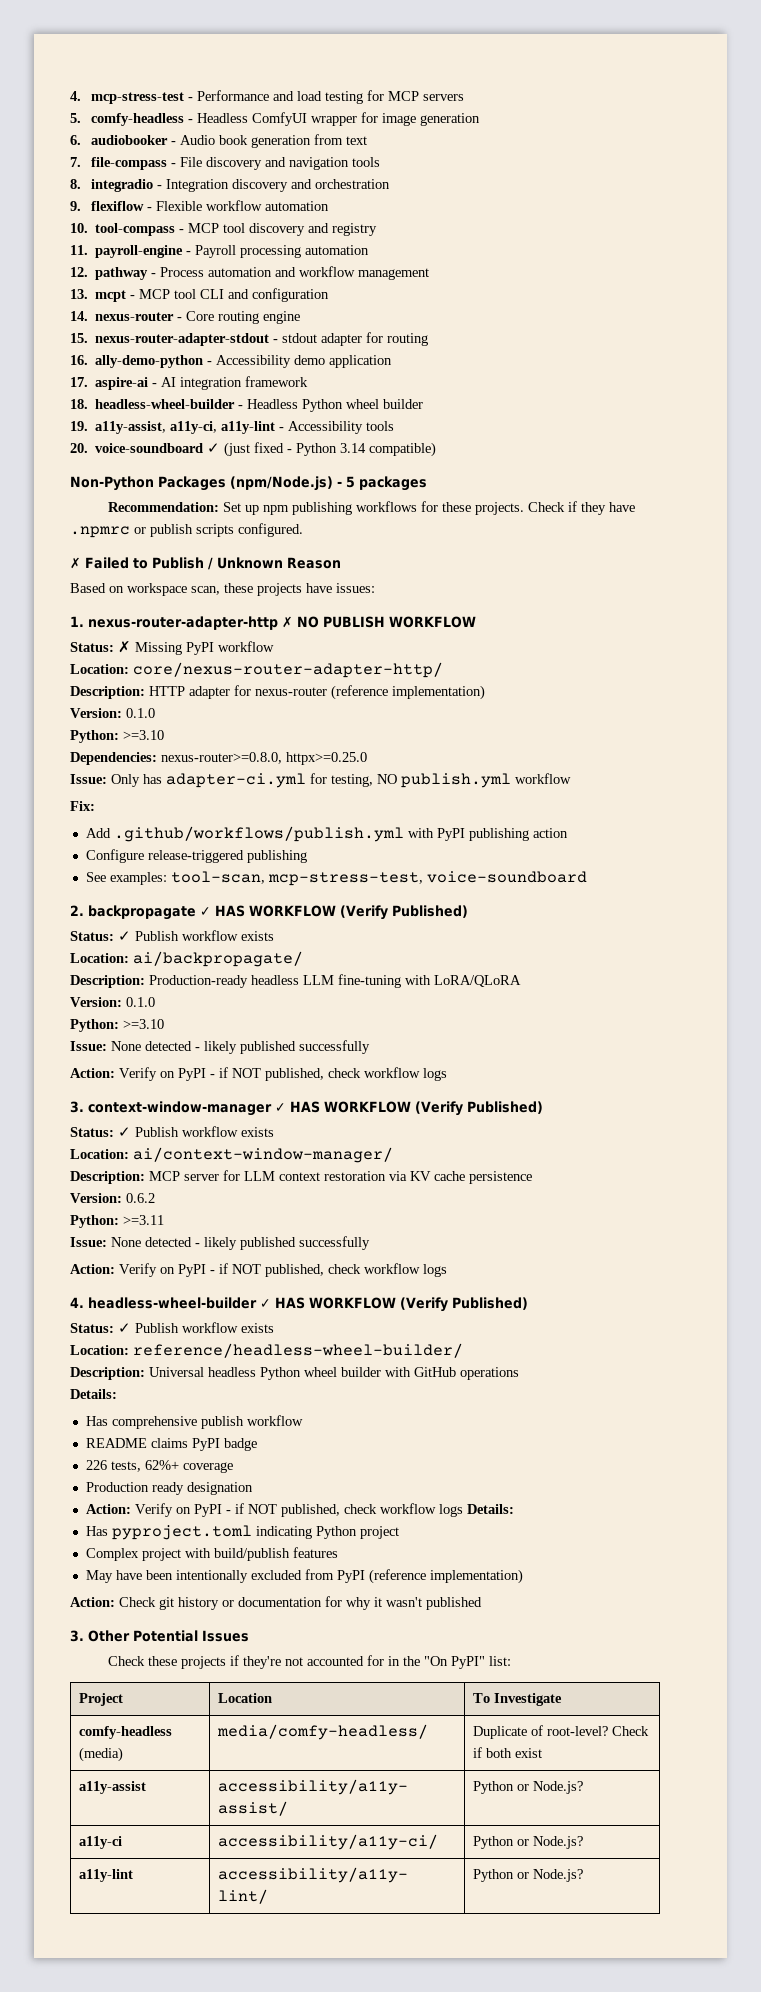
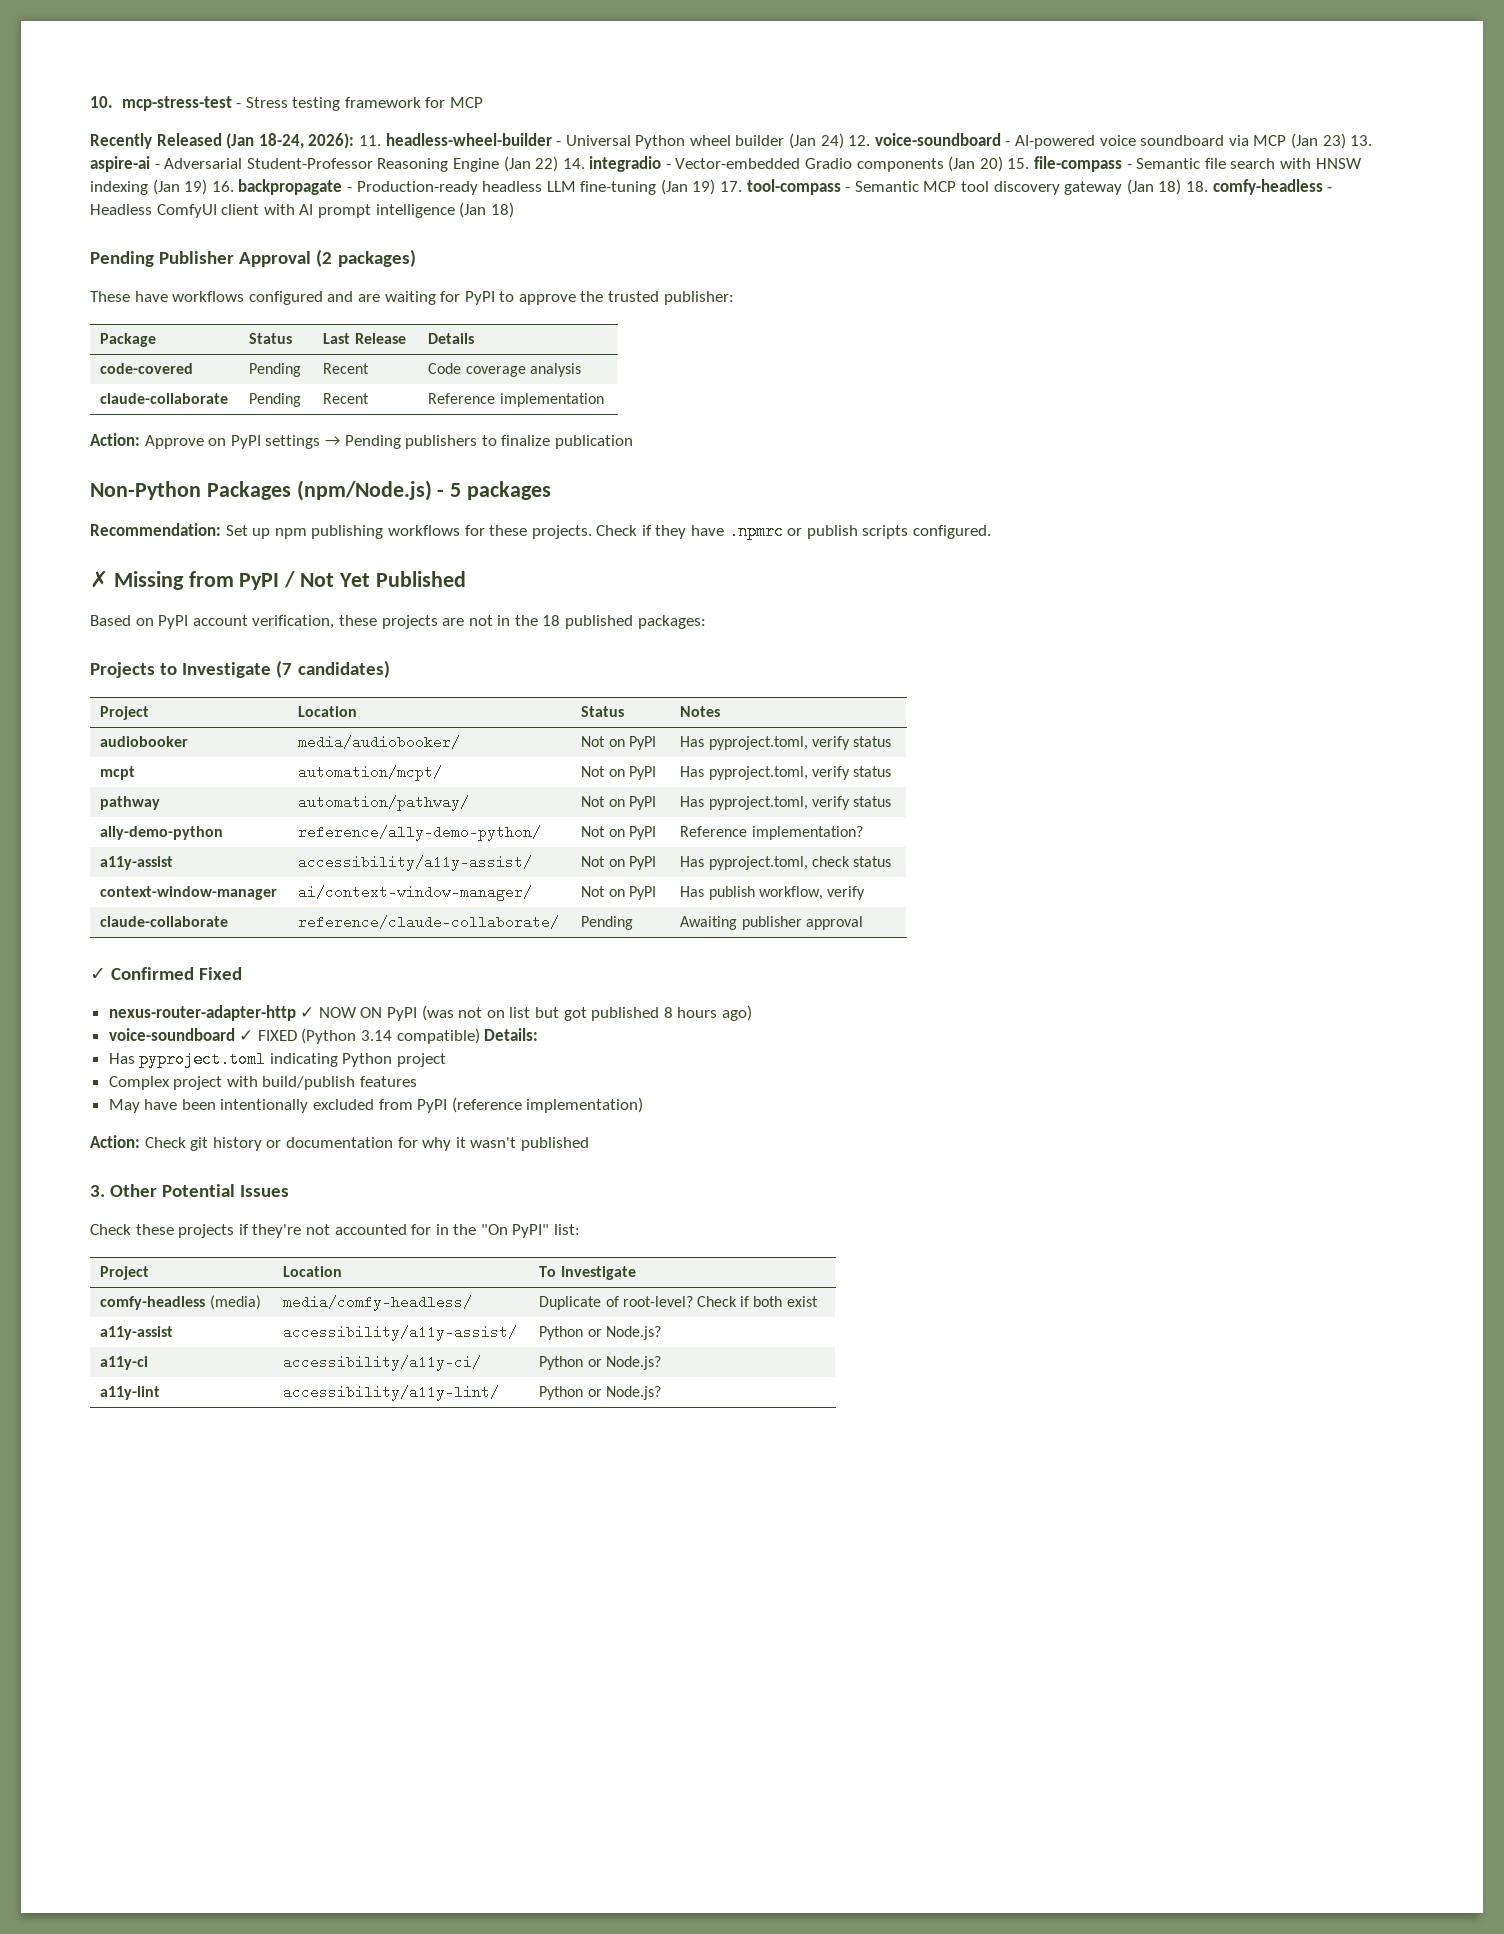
- 4. mcp-stress-test - Performance and load testing for MCP servers
- 5. comfy-headless - Headless ComfyUI wrapper for image generation
- 6. audiobooker - Audio book generation from text
- 7. file-compass - File discovery and navigation tools
- 8. integradio - Integration discovery and orchestration
- 9. flexiflow - Flexible workflow automation
- 10. tool-compass - MCP tool discovery and registry
- 11. payroll-engine - Payroll processing automation
- 12. pathway - Process automation and workflow management
- 13. mcpt - MCP tool CLI and configuration
- 14. nexus-router - Core routing engine
- 15. nexus-router-adapter-stdout - stdout adapter for routing
- 16. ally-demo-python - Accessibility demo application
- 17. aspire-ai - AI integration framework
- 18. headless-wheel-builder - Headless Python wheel builder
- 19. a11y-assist, a11y-ci, a11y-lint - Accessibility tools
- 20. voice-soundboard ✓ (just fixed - Python 3.14 compatible)
+ 10. mcp-stress-test - Stress testing framework for MCP
+ Recently Released (Jan 18-24, 2026): 11. headless-wheel-builder - Universal Python wheel builder (Jan 24) 12. voice-soundboard - AI-powered voice soundboard via MCP (Jan 23) 13. aspire-ai - Adversarial Student-Professor Reasoning Engine (Jan 22) 14. integradio - Vector-embedded Gradio components (Jan 20) 15. file-compass - Semantic file search with HNSW indexing (Jan 19) 16. backpropagate - Production-ready headless LLM fine-tuning (Jan 19) 17. tool-compass - Semantic MCP tool discovery gateway (Jan 18) 18. comfy-headless - Headless ComfyUI client with AI prompt intelligence (Jan 18)
+ Pending Publisher Approval (2 packages)
+ These have workflows configured and are waiting for PyPI to approve the trusted publisher:
+ Package | Status | Last Release | Details
+ code-covered | Pending | Recent | Code coverage analysis
+ claude-collaborate | Pending | Recent | Reference implementation
+ Action: Approve on PyPI settings → Pending publishers to finalize publication
- ✗ Failed to Publish / Unknown Reason
- Based on workspace scan, these projects have issues:
- 1. nexus-router-adapter-http ✗ NO PUBLISH WORKFLOW
- Status: ✗ Missing PyPI workflow
- Location: core/nexus-router-adapter-http/
- Description: HTTP adapter for nexus-router (reference implementation)
- Version: 0.1.0
- Python: >=3.10
- Dependencies: nexus-router>=0.8.0, httpx>=0.25.0
- Issue: Only has adapter-ci.yml for testing, NO publish.yml workflow
- Fix:
- Add .github/workflows/publish.yml with PyPI publishing action
- Configure release-triggered publishing
- See examples: tool-scan, mcp-stress-test, voice-soundboard
- 2. backpropagate ✓ HAS WORKFLOW (Verify Published)
- Status: ✓ Publish workflow exists
- Location: ai/backpropagate/
- Description: Production-ready headless LLM fine-tuning with LoRA/QLoRA
- Version: 0.1.0
- Python: >=3.10
- Issue: None detected - likely published successfully
- Action: Verify on PyPI - if NOT published, check workflow logs
- 3. context-window-manager ✓ HAS WORKFLOW (Verify Published)
- Status: ✓ Publish workflow exists
- Location: ai/context-window-manager/
- Description: MCP server for LLM context restoration via KV cache persistence
- Version: 0.6.2
- Python: >=3.11
- Issue: None detected - likely published successfully
- Action: Verify on PyPI - if NOT published, check workflow logs
- 4. headless-wheel-builder ✓ HAS WORKFLOW (Verify Published)
- Status: ✓ Publish workflow exists
- Location: reference/headless-wheel-builder/
- Description: Universal headless Python wheel builder with GitHub operations
- Details:
- Has comprehensive publish workflow
- README claims PyPI badge
- 226 tests, 62%+ coverage
- Production ready designation
- Action: Verify on PyPI - if NOT published, check workflow logs Details:
+ ✗ Missing from PyPI / Not Yet Published
+ Based on PyPI account verification, these projects are not in the 18 published packages:
+ Projects to Investigate (7 candidates)
+ Project | Location | Status | Notes
+ audiobooker | media/audiobooker/ | Not on PyPI | Has pyproject.toml, verify status
+ mcpt | automation/mcpt/ | Not on PyPI | Has pyproject.toml, verify status
+ pathway | automation/pathway/ | Not on PyPI | Has pyproject.toml, verify status
+ ally-demo-python | reference/ally-demo-python/ | Not on PyPI | Reference implementation?
+ a11y-assist | accessibility/a11y-assist/ | Not on PyPI | Has pyproject.toml, check status
+ context-window-manager | ai/context-window-manager/ | Not on PyPI | Has publish workflow, verify
+ claude-collaborate | reference/claude-collaborate/ | Pending | Awaiting publisher approval
+ ✓ Confirmed Fixed
+ nexus-router-adapter-http ✓ NOW ON PyPI (was not on list but got published 8 hours ago)
+ voice-soundboard ✓ FIXED (Python 3.14 compatible) Details:

